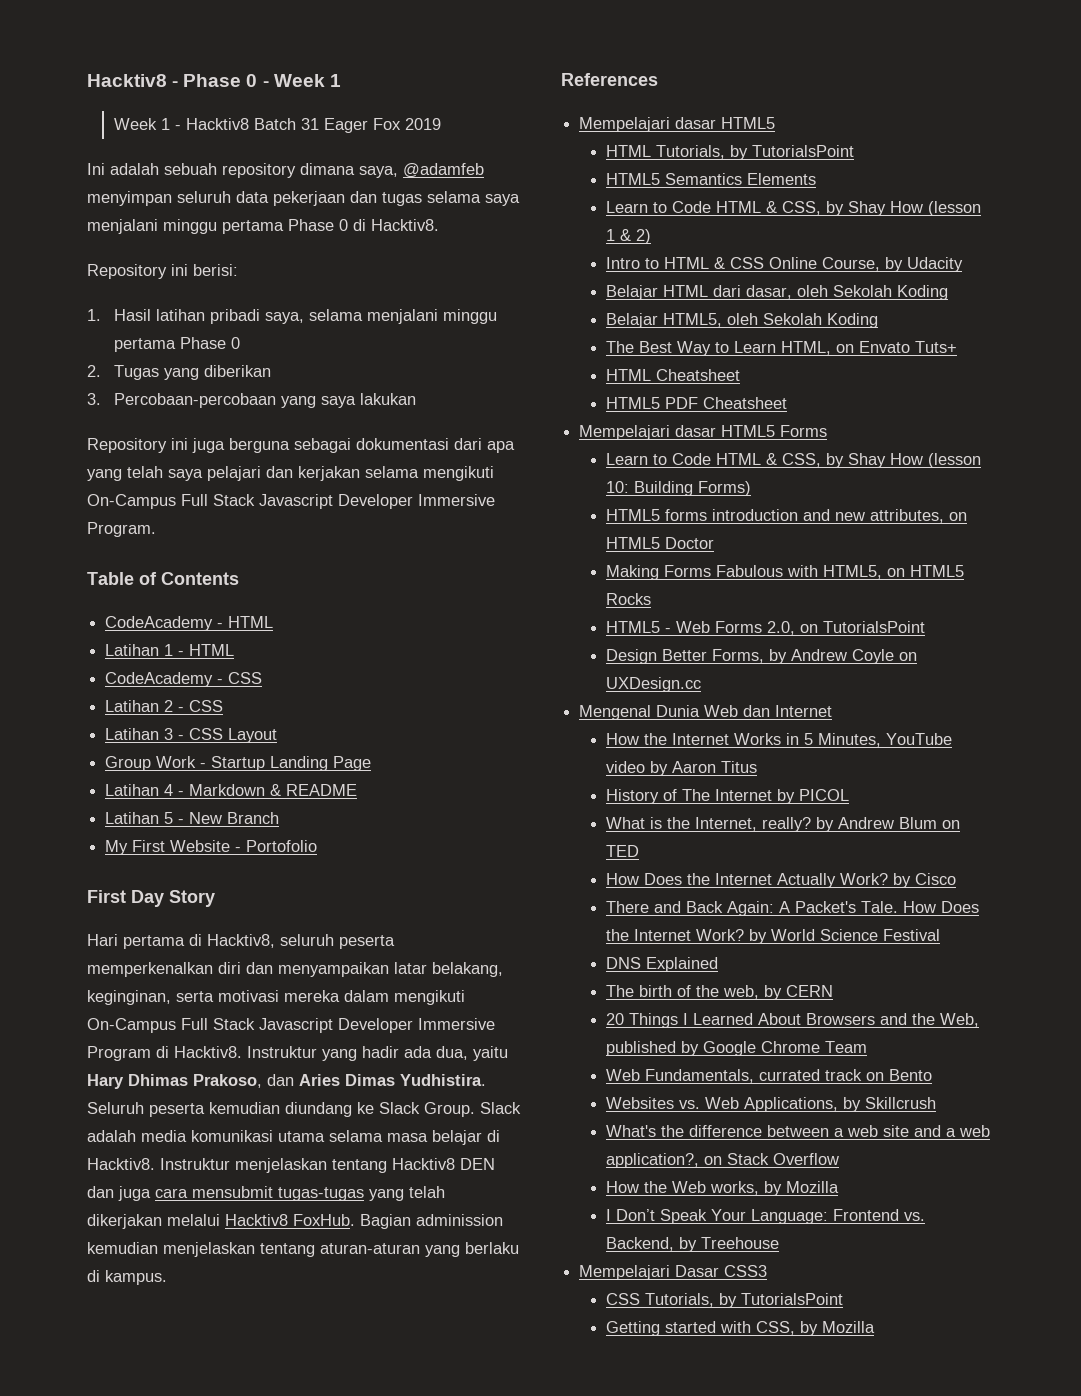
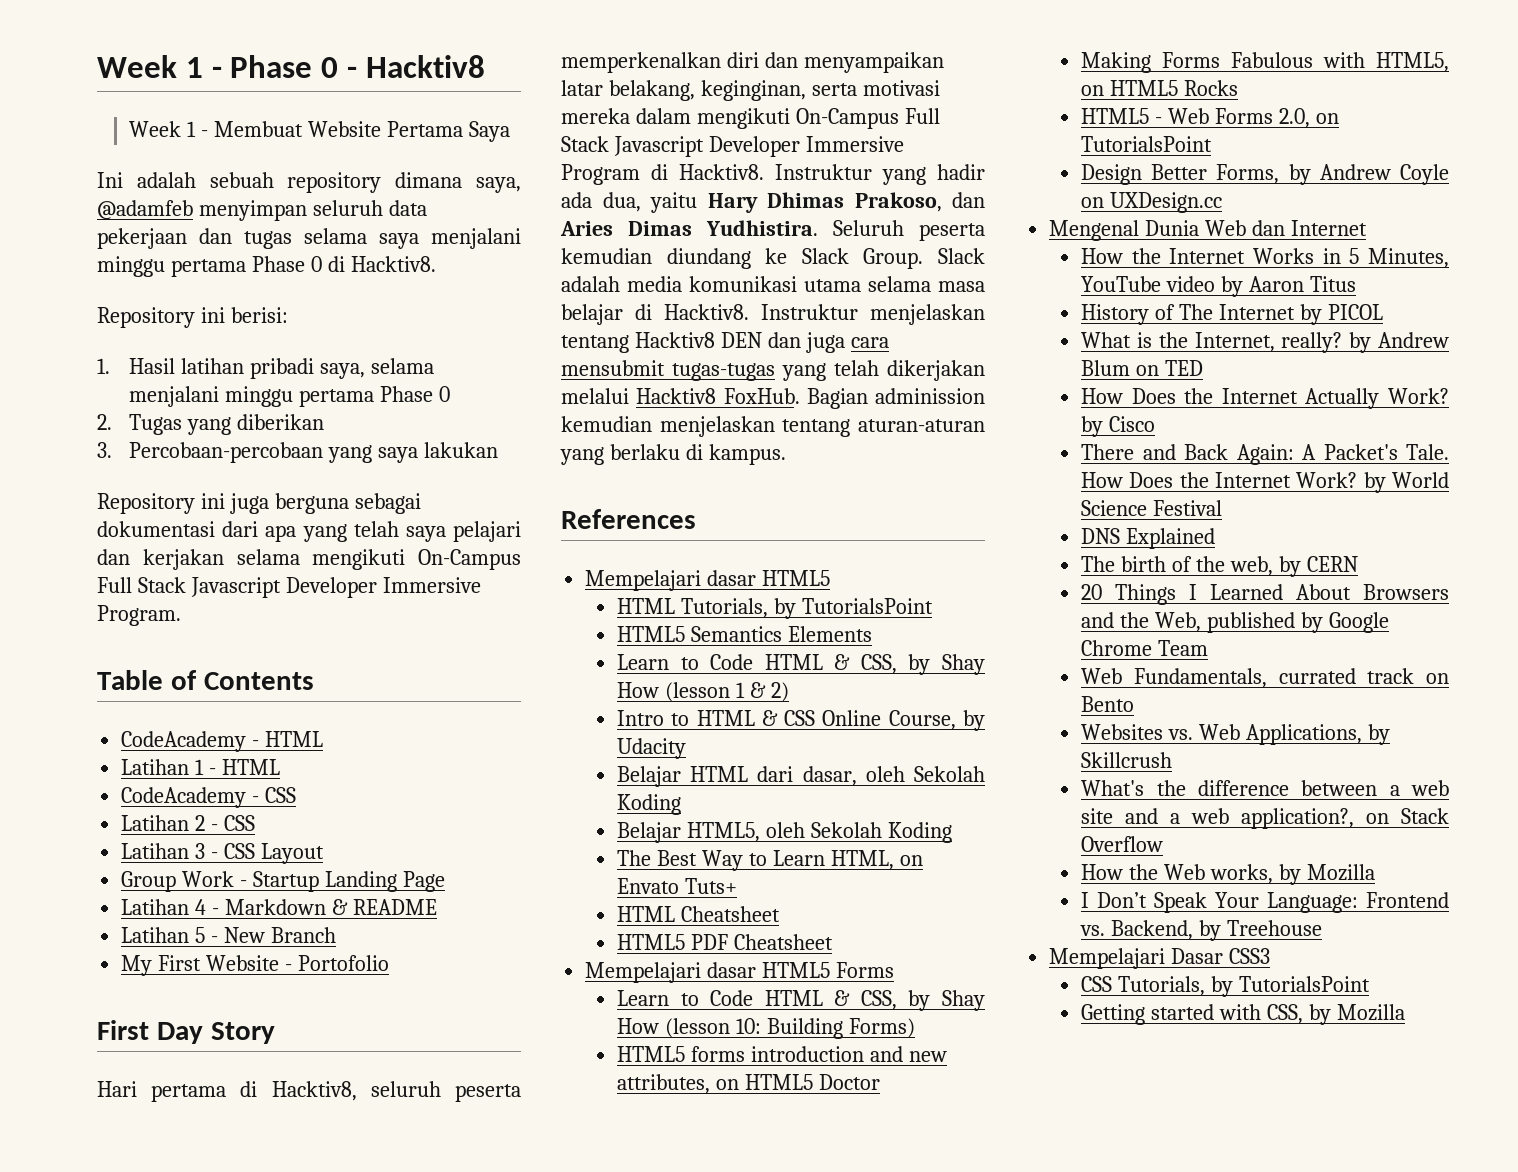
- Hacktiv8 - Phase 0 - Week 1
- Week 1 - Hacktiv8 Batch 31 Eager Fox 2019
+ Week 1 - Phase 0 - Hacktiv8
+ Week 1 - Membuat Website Pertama Saya

